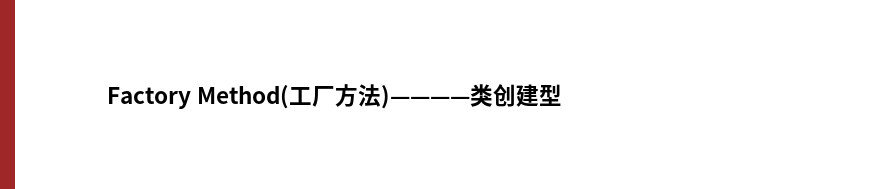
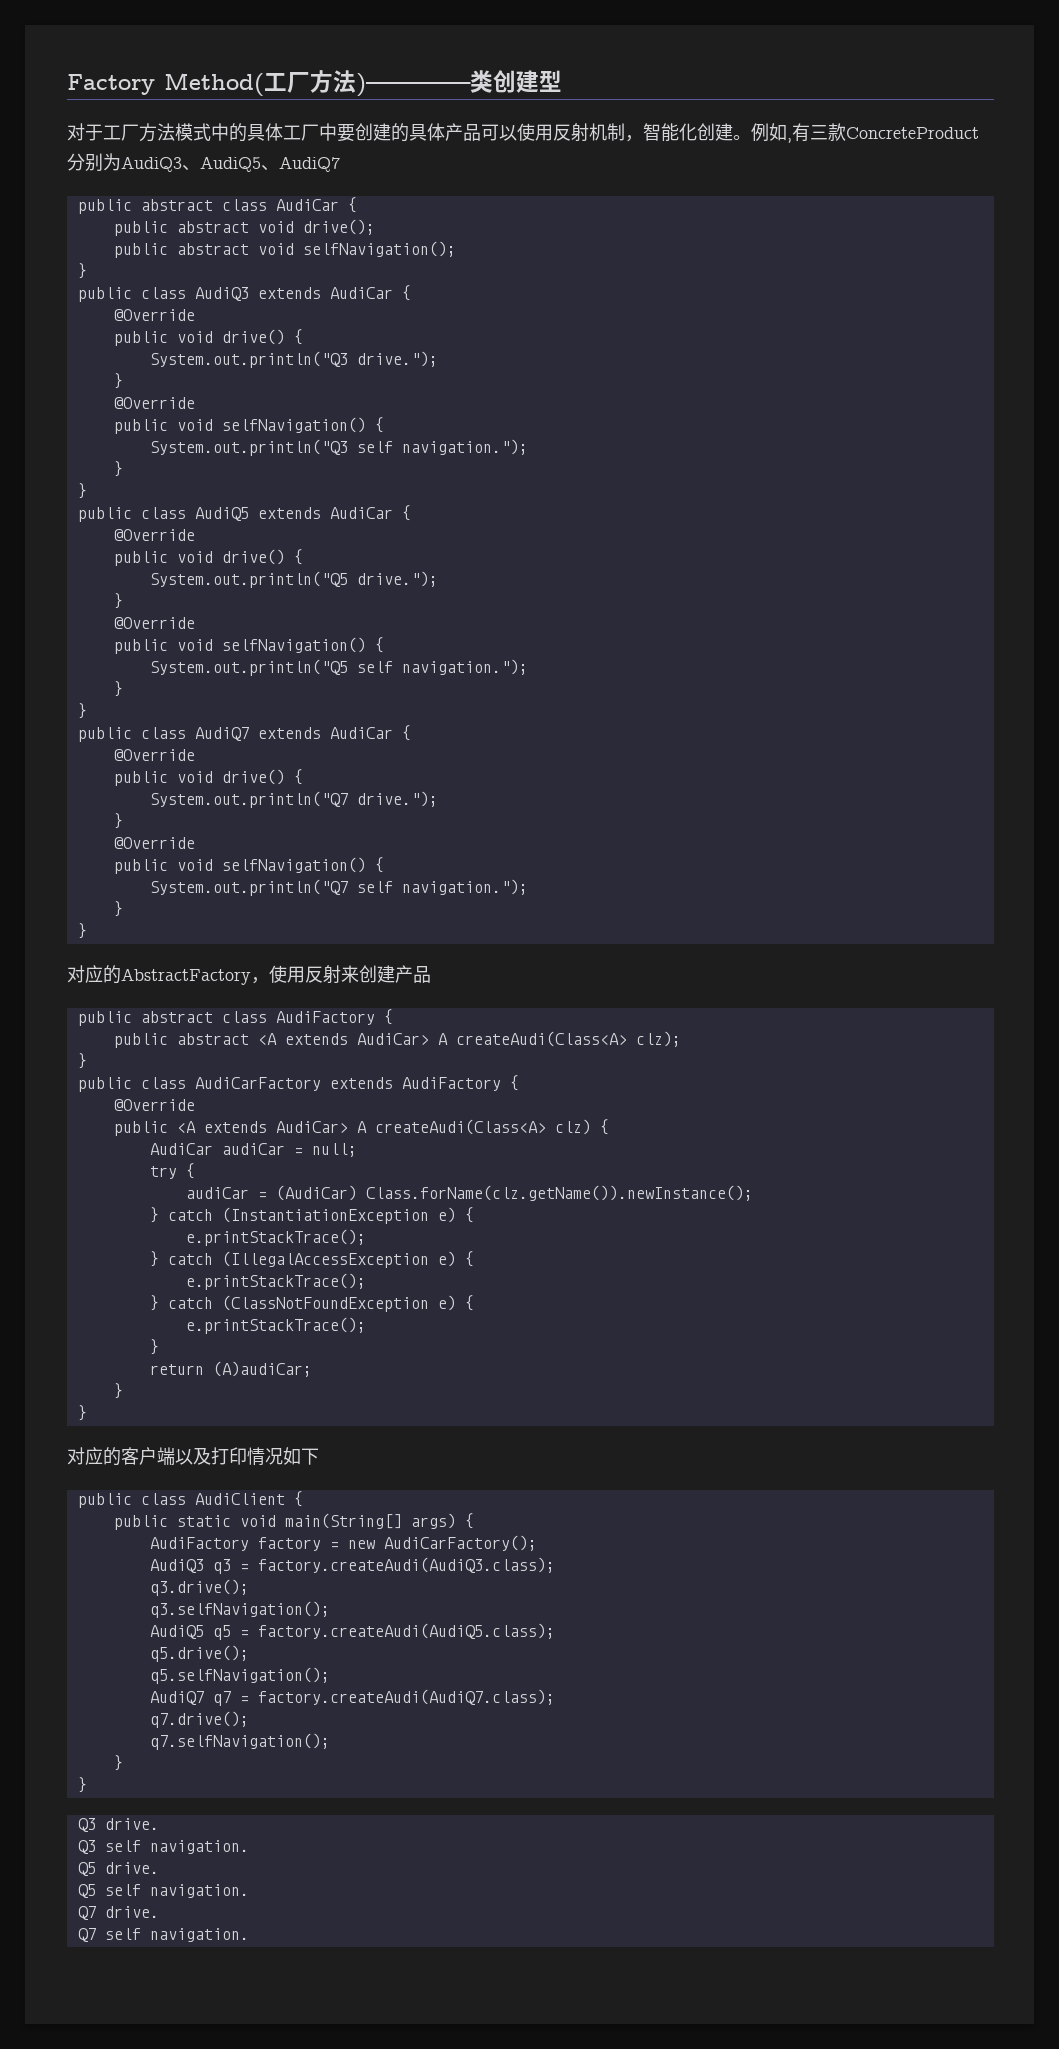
+ 对于工厂方法模式中的具体工厂中要创建的具体产品可以使用反射机制，智能化创建。例如,有三款ConcreteProduct分别为AudiQ3、AudiQ5、AudiQ7
+ public abstract class AudiCar {
+ public abstract void drive();
+ public abstract void selfNavigation();
+ }
+ public class AudiQ3 extends AudiCar {
+ @Override
+ public void drive() {
+ System.out.println("Q3 drive.");
+ }
+ @Override
+ public void selfNavigation() {
+ System.out.println("Q3 self navigation.");
+ }
+ }
+ public class AudiQ5 extends AudiCar {
+ @Override
+ public void drive() {
+ System.out.println("Q5 drive.");
+ }
+ @Override
+ public void selfNavigation() {
+ System.out.println("Q5 self navigation.");
+ }
+ }
+ public class AudiQ7 extends AudiCar {
+ @Override
+ public void drive() {
+ System.out.println("Q7 drive.");
+ }
+ @Override
+ public void selfNavigation() {
+ System.out.println("Q7 self navigation.");
+ }
+ }
+ 对应的AbstractFactory，使用反射来创建产品
+ public abstract class AudiFactory {
+ public abstract <A extends AudiCar> A createAudi(Class<A> clz);
+ }
+ public class AudiCarFactory extends AudiFactory {
+ @Override
+ public <A extends AudiCar> A createAudi(Class<A> clz) {
+ AudiCar audiCar = null;
+ try {
+ audiCar = (AudiCar) Class.forName(clz.getName()).newInstance();
+ } catch (InstantiationException e) {
+ e.printStackTrace();
+ } catch (IllegalAccessException e) {
+ e.printStackTrace();
+ } catch (ClassNotFoundException e) {
+ e.printStackTrace();
+ }
+ return (A)audiCar;
+ }
+ }
+ 对应的客户端以及打印情况如下
+ public class AudiClient {
+ public static void main(String[] args) {
+ AudiFactory factory = new AudiCarFactory();
+ AudiQ3 q3 = factory.createAudi(AudiQ3.class);
+ q3.drive();
+ q3.selfNavigation();
+ AudiQ5 q5 = factory.createAudi(AudiQ5.class);
+ q5.drive();
+ q5.selfNavigation();
+ AudiQ7 q7 = factory.createAudi(AudiQ7.class);
+ q7.drive();
+ q7.selfNavigation();
+ }
+ }
+ Q3 drive.
+ Q3 self navigation.
+ Q5 drive.
+ Q5 self navigation.
+ Q7 drive.
+ Q7 self navigation.

